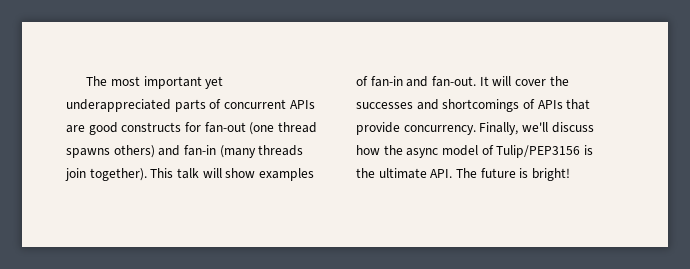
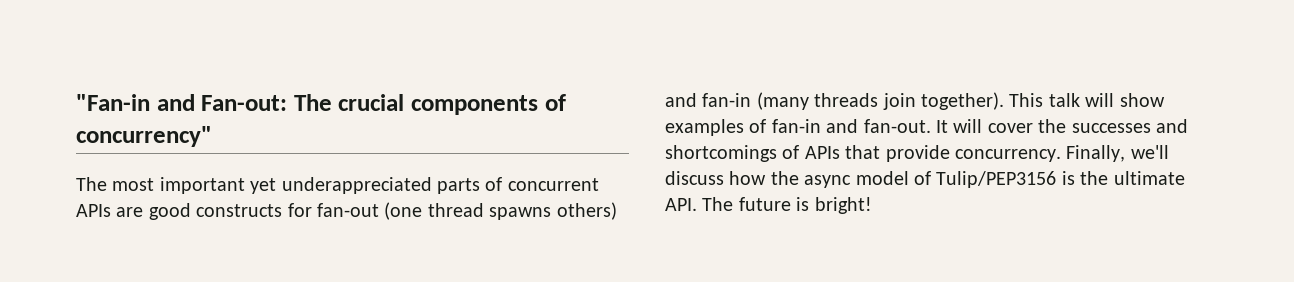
+ "Fan-in and Fan-out: The crucial components of concurrency"

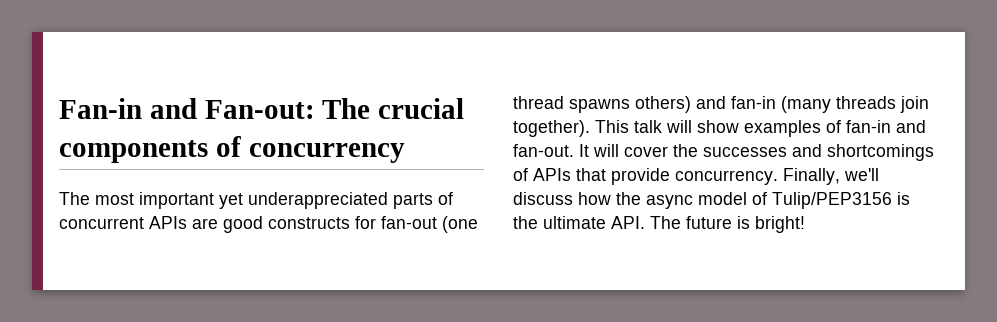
- "Fan-in and Fan-out: The crucial components of concurrency"
+ Fan-in and Fan-out: The crucial components of concurrency

